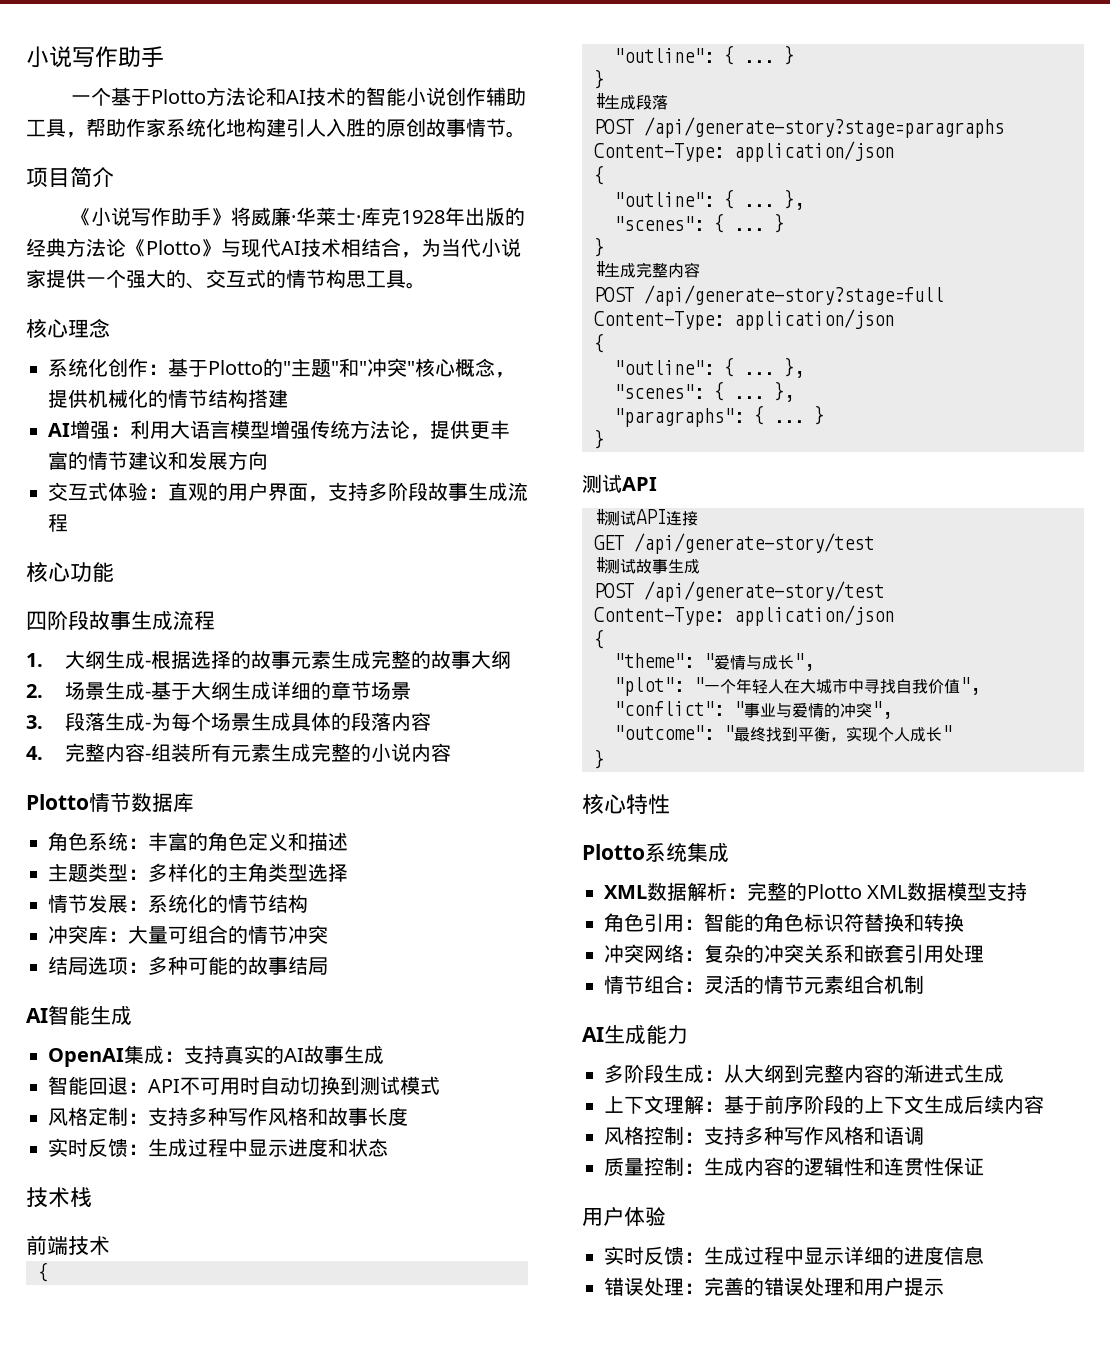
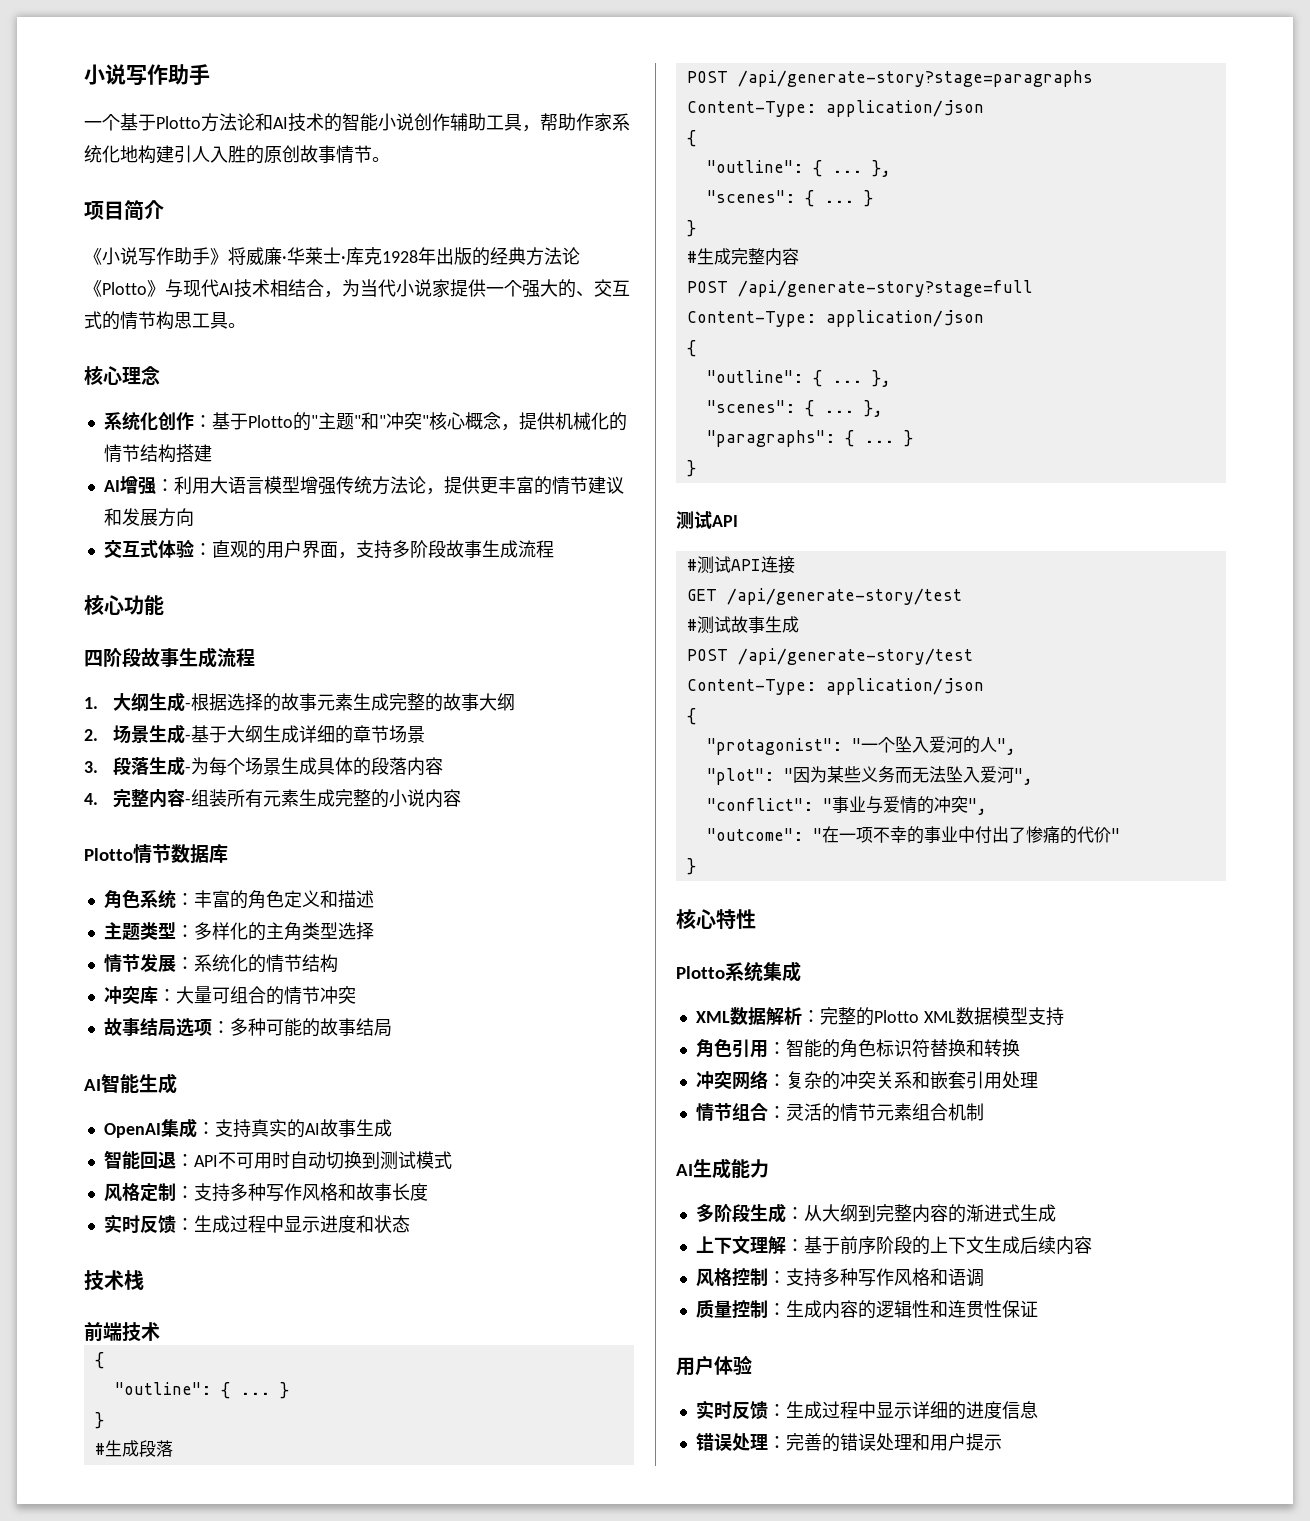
- 结局选项：多种可能的故事结局
+ 故事结局选项：多种可能的故事结局
- "theme": "爱情与成长",
- "plot": "一个年轻人在大城市中寻找自我价值",
+ "protagonist": "一个坠入爱河的人",
+ "plot": "因为某些义务而无法坠入爱河",
- "outcome": "最终找到平衡，实现个人成长"
+ "outcome": "在一项不幸的事业中付出了惨痛的代价"

